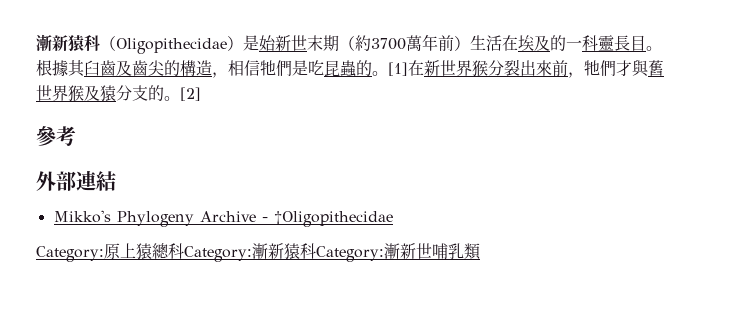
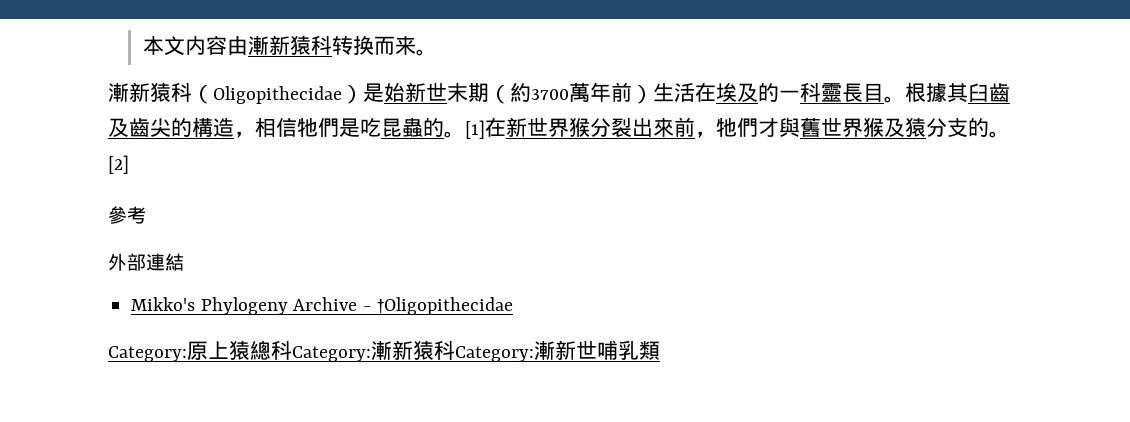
+ 本文内容由漸新猿科转换而来。

